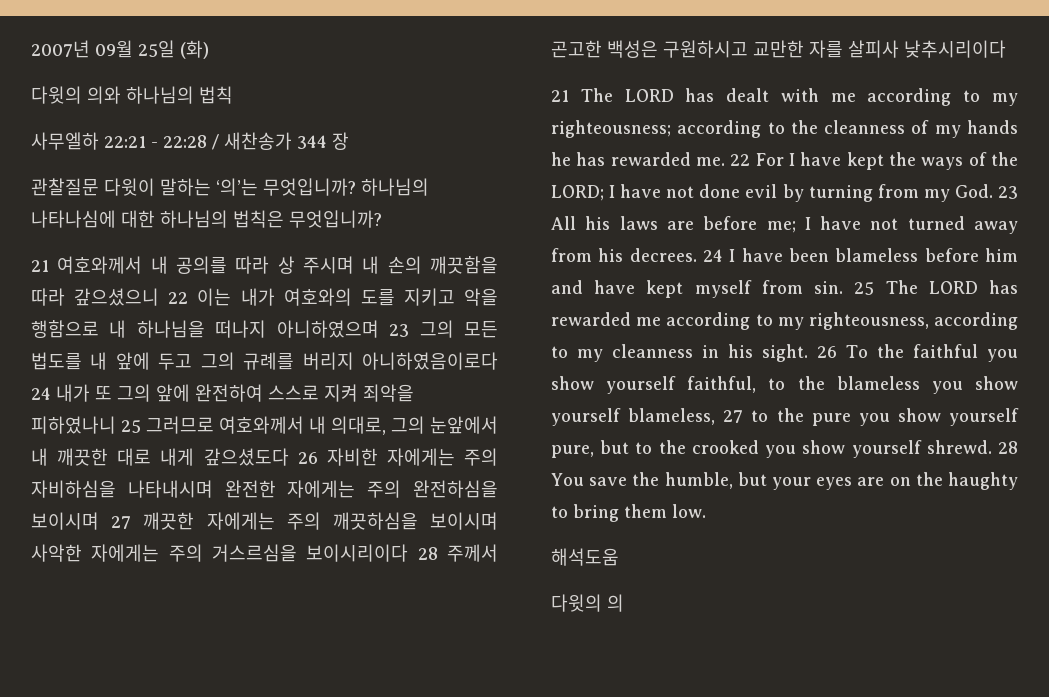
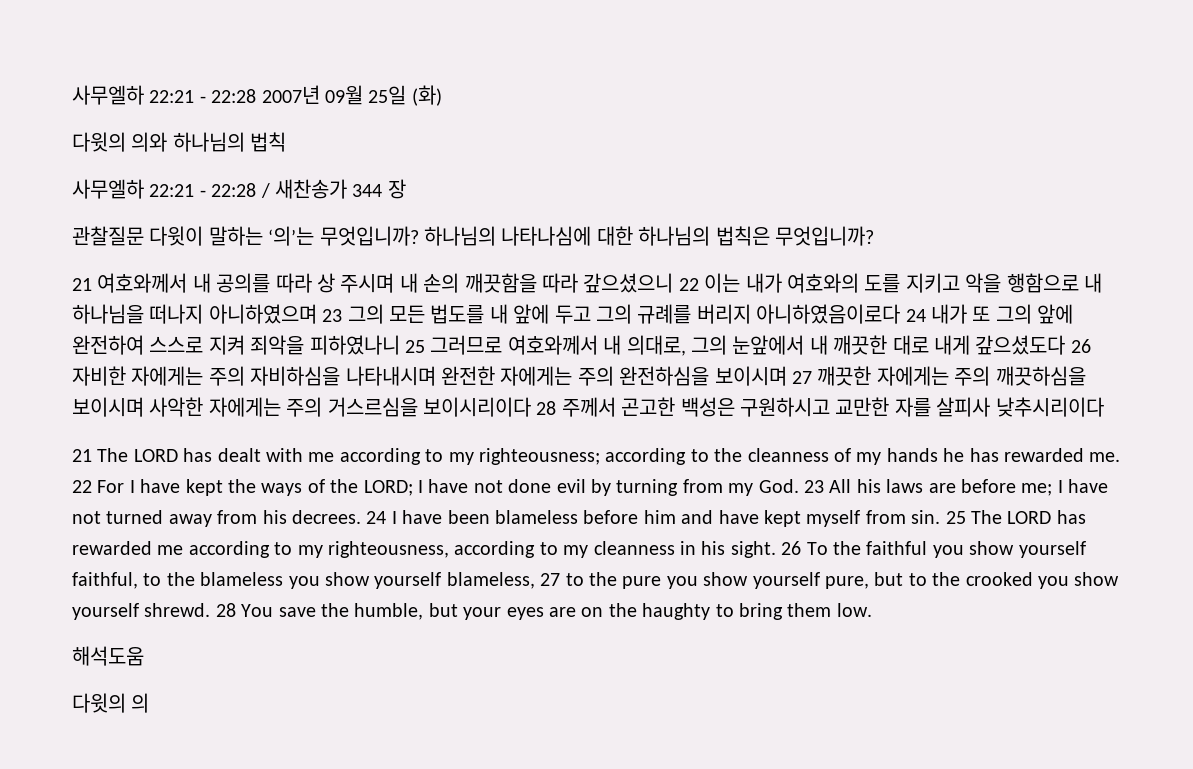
- 2007년 09월 25일 (화)
+ 사무엘하 22:21 - 22:28 2007년 09월 25일 (화)

